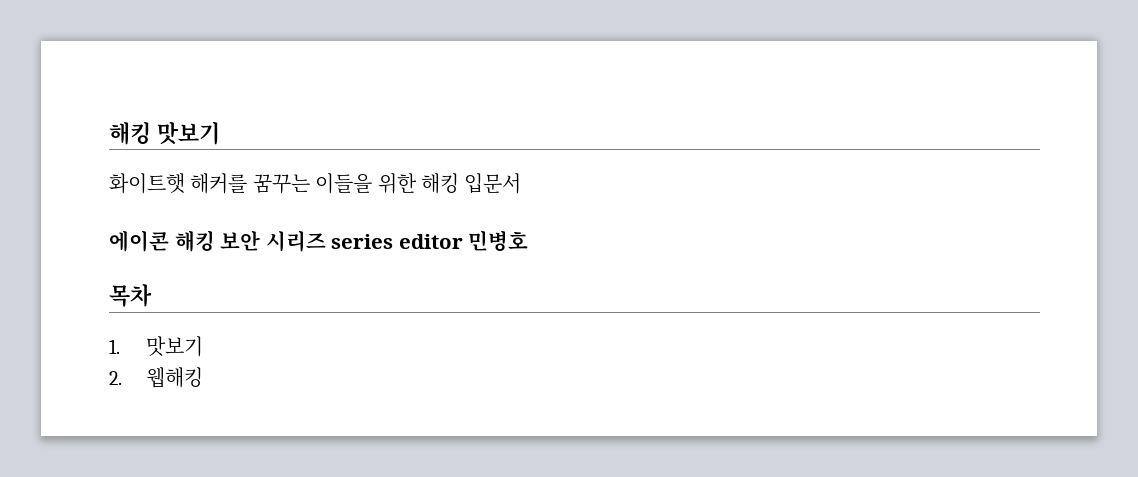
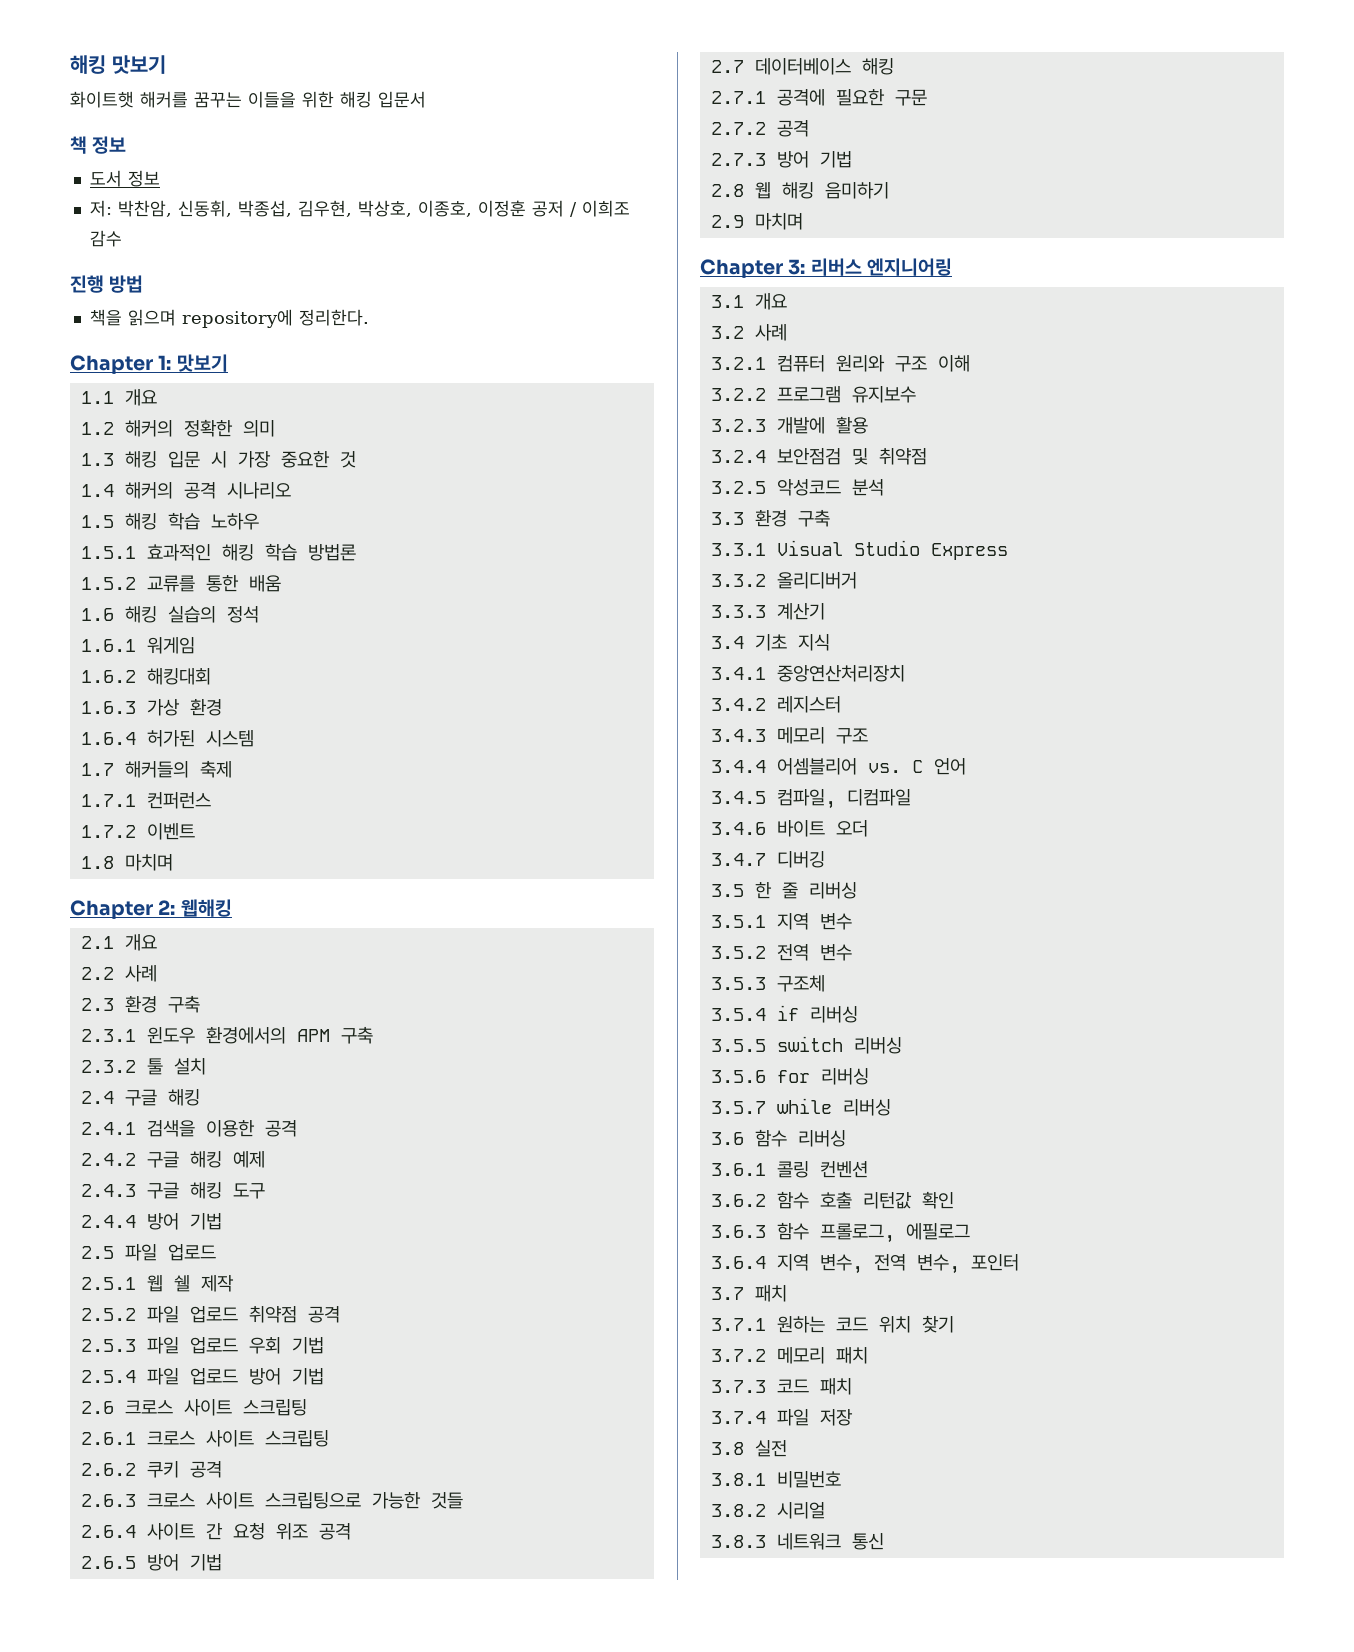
- 에이콘 해킹 보안 시리즈 series editor 민병호
- 목차
- 1. 맛보기
- 2. 웹해킹
+ 책 정보
+ 도서 정보
+ 저: 박찬암, 신동휘, 박종섭, 김우현, 박상호, 이종호, 이정훈 공저 / 이희조 감수
+ 진행 방법
+ 책을 읽으며 repository에 정리한다.
+ Chapter 1: 맛보기
+ 1.1 개요
+ 1.2 해커의 정확한 의미
+ 1.3 해킹 입문 시 가장 중요한 것
+ 1.4 해커의 공격 시나리오
+ 1.5 해킹 학습 노하우
+ 1.5.1 효과적인 해킹 학습 방법론
+ 1.5.2 교류를 통한 배움
+ 1.6 해킹 실습의 정석
+ 1.6.1 워게임
+ 1.6.2 해킹대회
+ 1.6.3 가상 환경
+ 1.6.4 허가된 시스템
+ 1.7 해커들의 축제
+ 1.7.1 컨퍼런스
+ 1.7.2 이벤트
+ 1.8 마치며
+ Chapter 2: 웹해킹
+ 2.1 개요
+ 2.2 사례
+ 2.3 환경 구축
+ 2.3.1 윈도우 환경에서의 APM 구축
+ 2.3.2 툴 설치
+ 2.4 구글 해킹
+ 2.4.1 검색을 이용한 공격
+ 2.4.2 구글 해킹 예제
+ 2.4.3 구글 해킹 도구
+ 2.4.4 방어 기법
+ 2.5 파일 업로드
+ 2.5.1 웹 쉘 제작
+ 2.5.2 파일 업로드 취약점 공격
+ 2.5.3 파일 업로드 우회 기법
+ 2.5.4 파일 업로드 방어 기법
+ 2.6 크로스 사이트 스크립팅
+ 2.6.1 크로스 사이트 스크립팅
+ 2.6.2 쿠키 공격
+ 2.6.3 크로스 사이트 스크립팅으로 가능한 것들
+ 2.6.4 사이트 간 요청 위조 공격
+ 2.6.5 방어 기법
+ 2.7 데이터베이스 해킹
+ 2.7.1 공격에 필요한 구문
+ 2.7.2 공격
+ 2.7.3 방어 기법
+ 2.8 웹 해킹 음미하기
+ 2.9 마치며
+ Chapter 3: 리버스 엔지니어링
+ 3.1 개요
+ 3.2 사례
+ 3.2.1 컴퓨터 원리와 구조 이해
+ 3.2.2 프로그램 유지보수
+ 3.2.3 개발에 활용
+ 3.2.4 보안점검 및 취약점
+ 3.2.5 악성코드 분석
+ 3.3 환경 구축
+ 3.3.1 Visual Studio Express
+ 3.3.2 올리디버거
+ 3.3.3 계산기
+ 3.4 기초 지식
+ 3.4.1 중앙연산처리장치
+ 3.4.2 레지스터
+ 3.4.3 메모리 구조
+ 3.4.4 어셈블리어 vs. C 언어
+ 3.4.5 컴파일, 디컴파일
+ 3.4.6 바이트 오더
+ 3.4.7 디버깅
+ 3.5 한 줄 리버싱
+ 3.5.1 지역 변수
+ 3.5.2 전역 변수
+ 3.5.3 구조체
+ 3.5.4 if 리버싱
+ 3.5.5 switch 리버싱
+ 3.5.6 for 리버싱
+ 3.5.7 while 리버싱
+ 3.6 함수 리버싱
+ 3.6.1 콜링 컨벤션
+ 3.6.2 함수 호출 리턴값 확인
+ 3.6.3 함수 프롤로그, 에필로그
+ 3.6.4 지역 변수, 전역 변수, 포인터
+ 3.7 패치
+ 3.7.1 원하는 코드 위치 찾기
+ 3.7.2 메모리 패치
+ 3.7.3 코드 패치
+ 3.7.4 파일 저장
+ 3.8 실전
+ 3.8.1 비밀번호
+ 3.8.2 시리얼
+ 3.8.3 네트워크 통신

